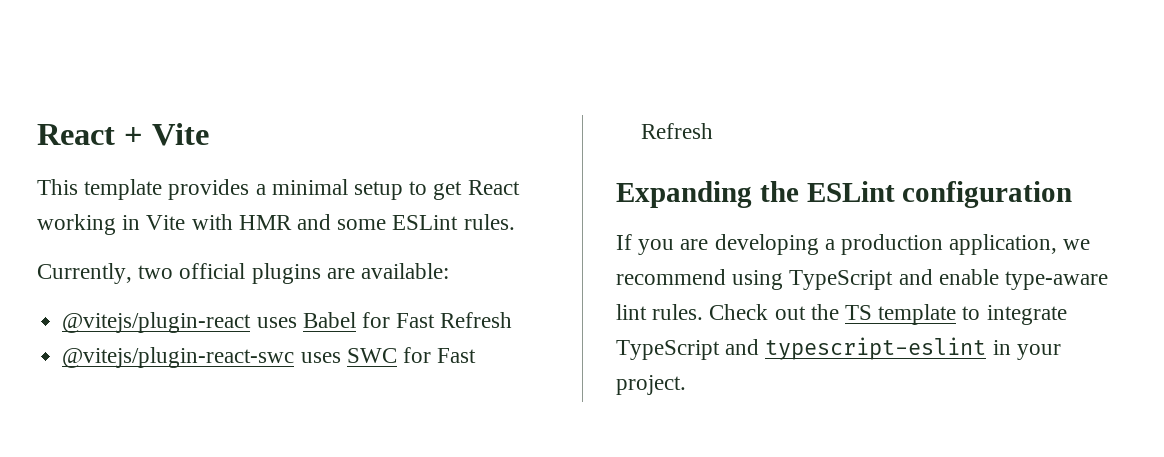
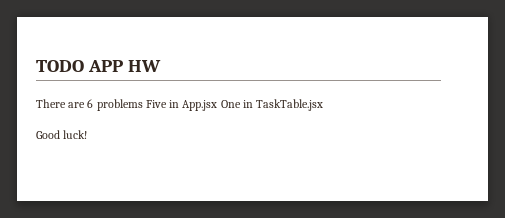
- React + Vite
- This template provides a minimal setup to get React working in Vite with HMR and some ESLint rules.
- Currently, two official plugins are available:
- @vitejs/plugin-react uses Babel for Fast Refresh
- @vitejs/plugin-react-swc uses SWC for Fast Refresh
- Expanding the ESLint configuration
- If you are developing a production application, we recommend using TypeScript and enable type-aware lint rules. Check out the TS template to integrate TypeScript and typescript-eslint in your project.
+ TODO APP HW
+ There are 6 problems Five in App.jsx One in TaskTable.jsx
+ Good luck!

